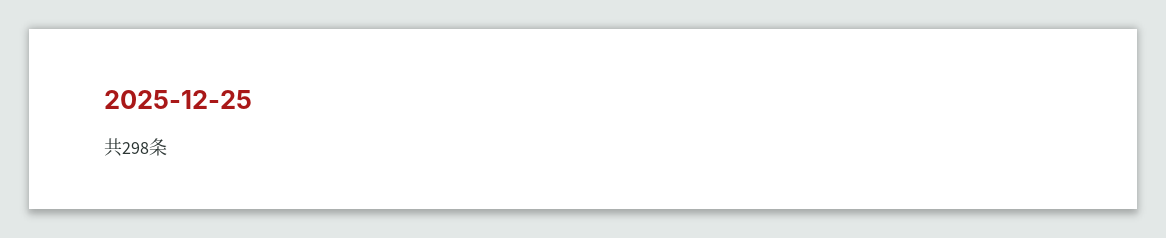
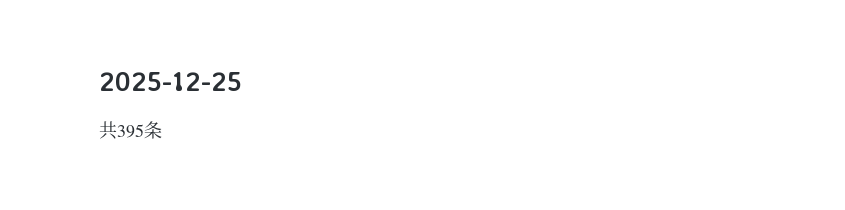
- 共298条
+ 共395条

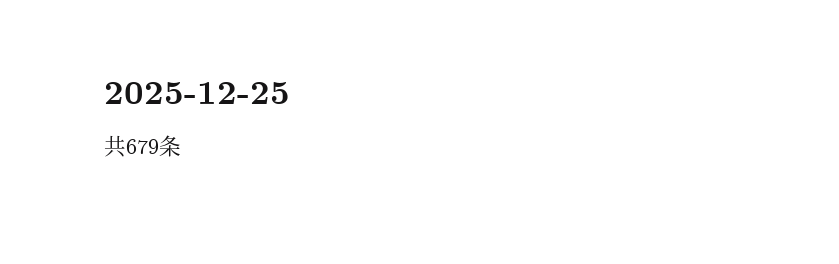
- 共395条
+ 共679条

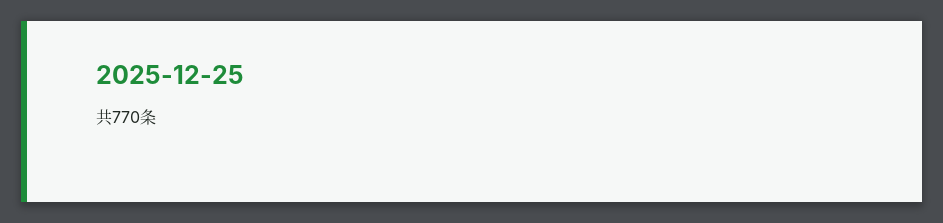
- 共679条
+ 共770条

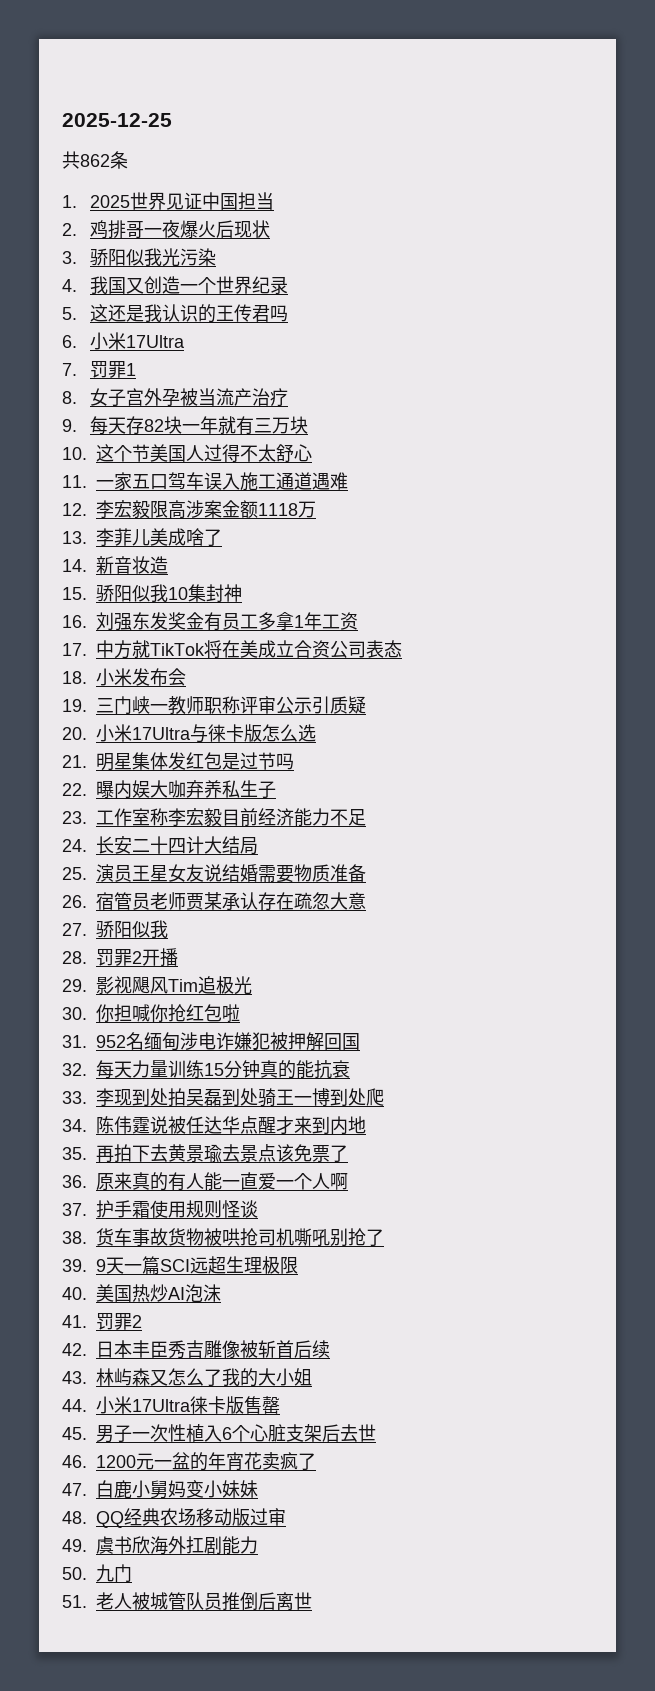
- 共770条
+ 共862条
+ 1. 2025世界见证中国担当
+ 2.鸡排哥一夜爆火后现状
+ 3.骄阳似我光污染
+ 4.我国又创造一个世界纪录
+ 5.这还是我认识的王传君吗
+ 6.小米17Ultra
+ 7.罚罪1
+ 8.女子宫外孕被当流产治疗
+ 9.每天存82块一年就有三万块
+ 10.这个节美国人过得不太舒心
+ 11.一家五口驾车误入施工通道遇难
+ 12.李宏毅限高涉案金额1118万
+ 13.李菲儿美成啥了
+ 14.新音妆造
+ 15.骄阳似我10集封神
+ 16.刘强东发奖金有员工多拿1年工资
+ 17.中方就TikTok将在美成立合资公司表态
+ 18.小米发布会
+ 19.三门峡一教师职称评审公示引质疑
+ 20.小米17Ultra与徕卡版怎么选
+ 21.明星集体发红包是过节吗
+ 22.曝内娱大咖弃养私生子
+ 23.工作室称李宏毅目前经济能力不足
+ 24.长安二十四计大结局
+ 25.演员王星女友说结婚需要物质准备
+ 26.宿管员老师贾某承认存在疏忽大意
+ 27.骄阳似我
+ 28.罚罪2开播
+ 29.影视飓风Tim追极光
+ 30.你担喊你抢红包啦
+ 31. 952名缅甸涉电诈嫌犯被押解回国
+ 32.每天力量训练15分钟真的能抗衰
+ 33.李现到处拍吴磊到处骑王一博到处爬
+ 34.陈伟霆说被任达华点醒才来到内地
+ 35.再拍下去黄景瑜去景点该免票了
+ 36.原来真的有人能一直爱一个人啊
+ 37.护手霜使用规则怪谈
+ 38.货车事故货物被哄抢司机嘶吼别抢了
+ 39. 9天一篇SCI远超生理极限
+ 40.美国热炒AI泡沫
+ 41.罚罪2
+ 42.日本丰臣秀吉雕像被斩首后续
+ 43.林屿森又怎么了我的大小姐
+ 44.小米17Ultra徕卡版售罄
+ 45.男子一次性植入6个心脏支架后去世
+ 46. 1200元一盆的年宵花卖疯了
+ 47.白鹿小舅妈变小妹妹
+ 48. QQ经典农场移动版过审
+ 49.虞书欣海外扛剧能力
+ 50.九门
+ 51.老人被城管队员推倒后离世

